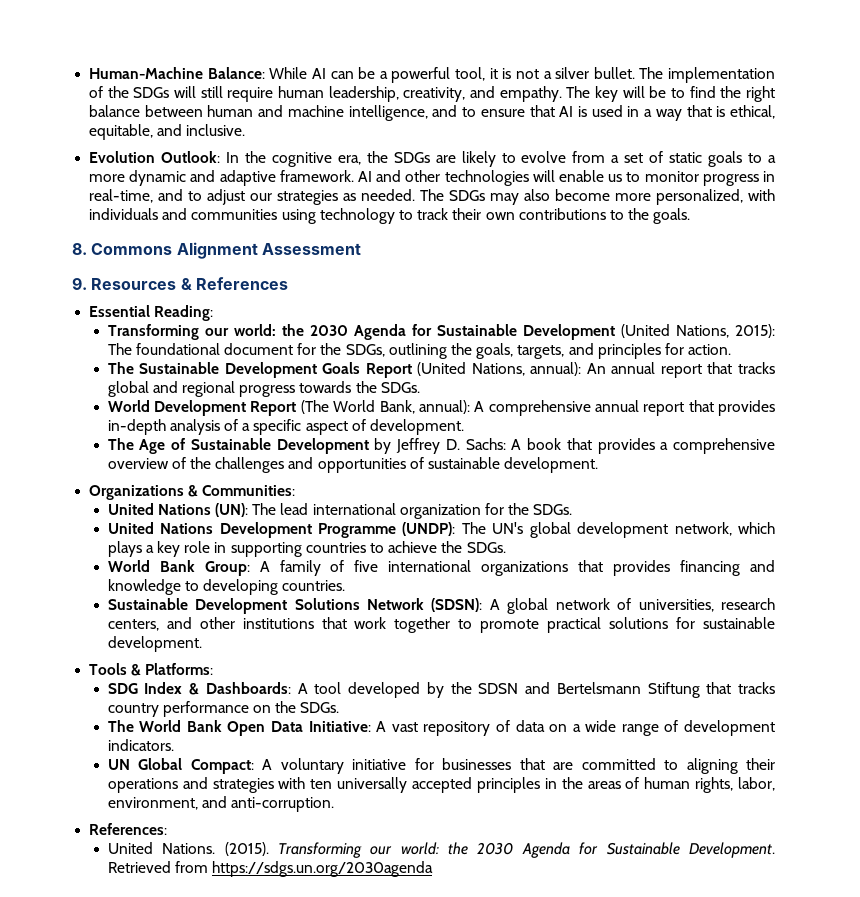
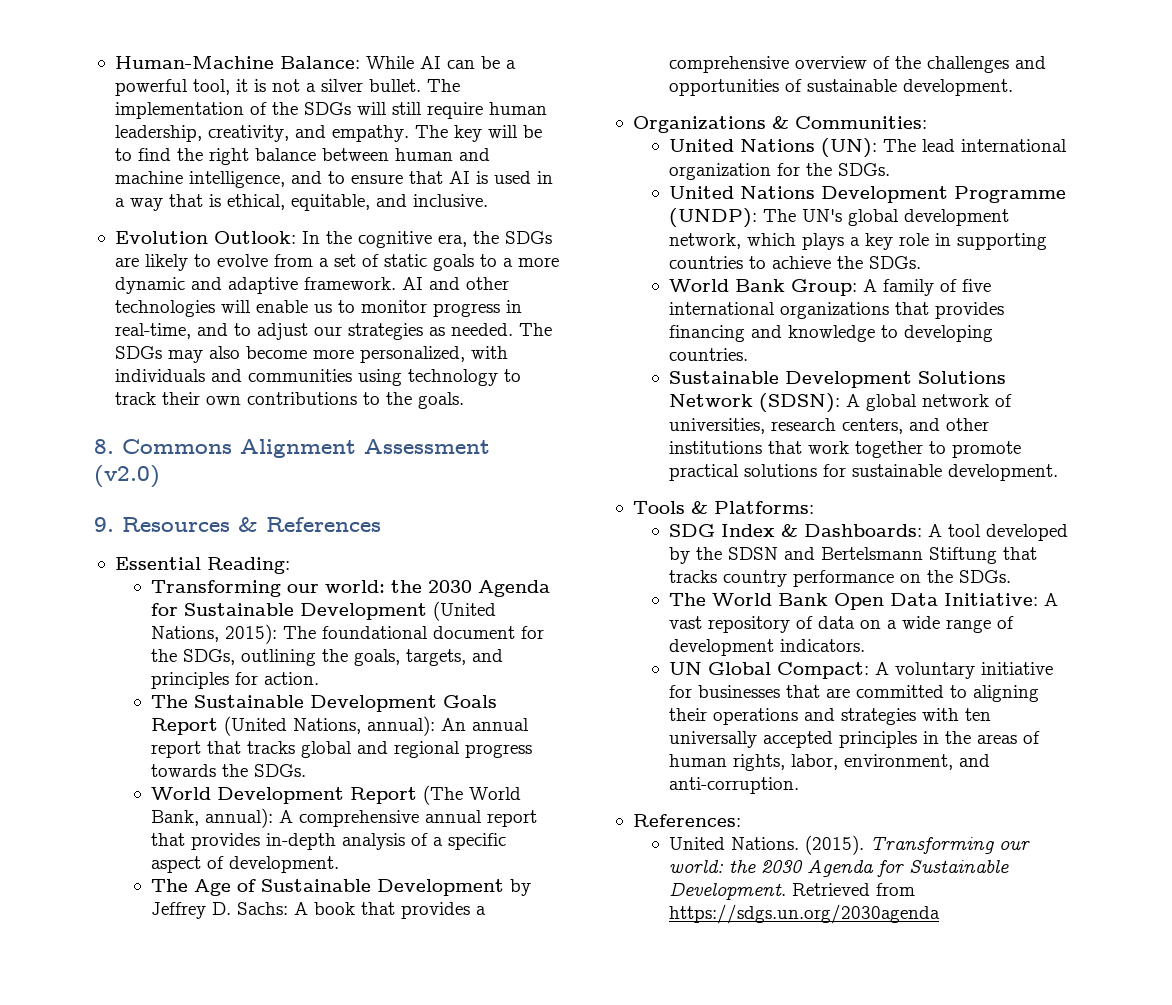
- 8. Commons Alignment Assessment
+ 8. Commons Alignment Assessment (v2.0)

